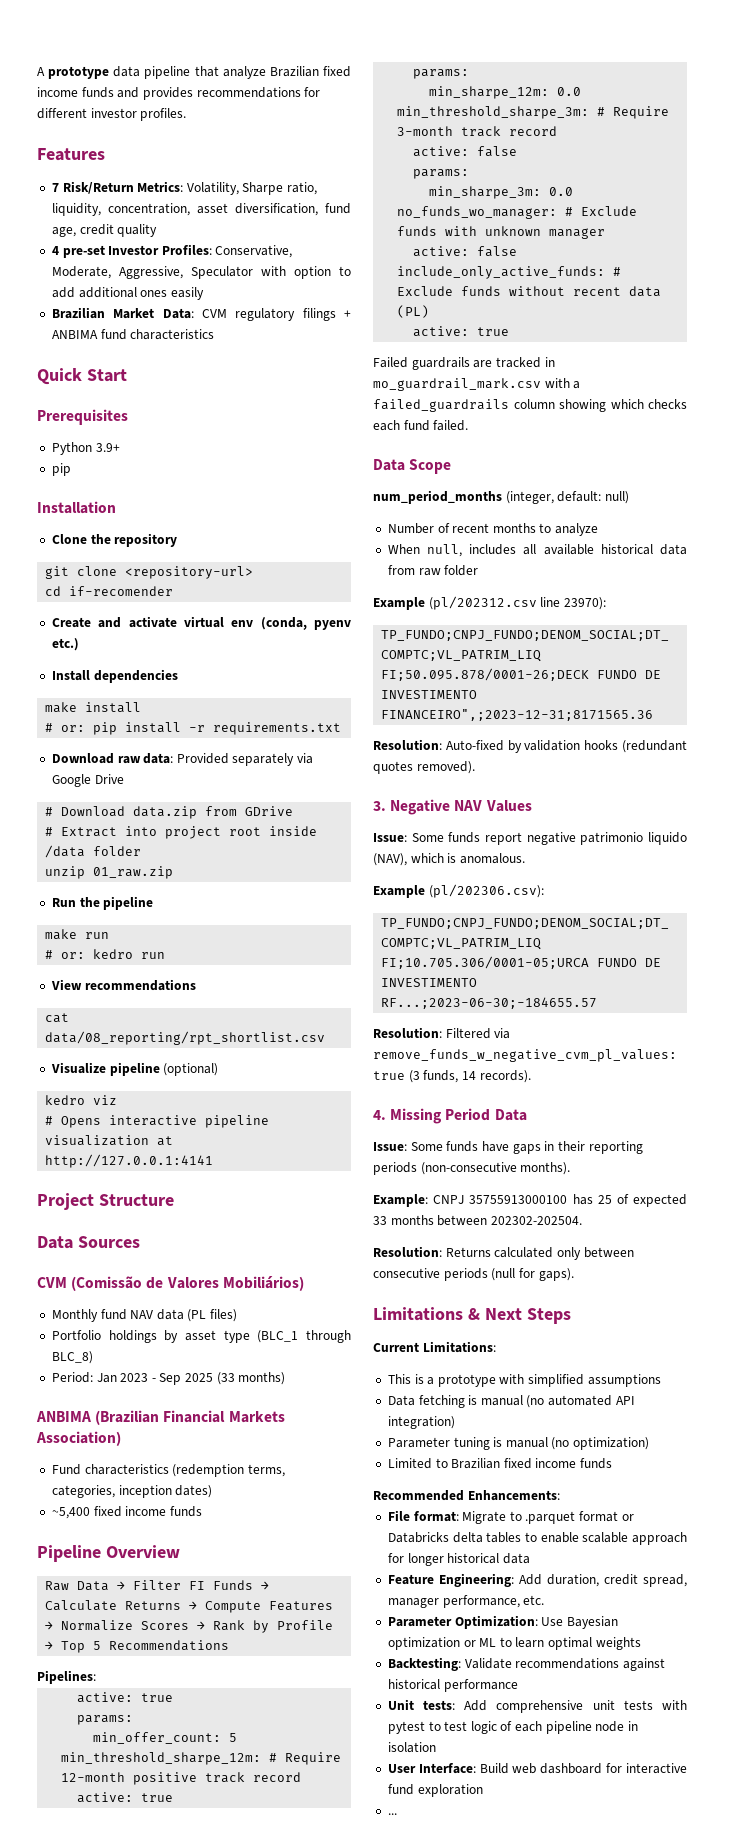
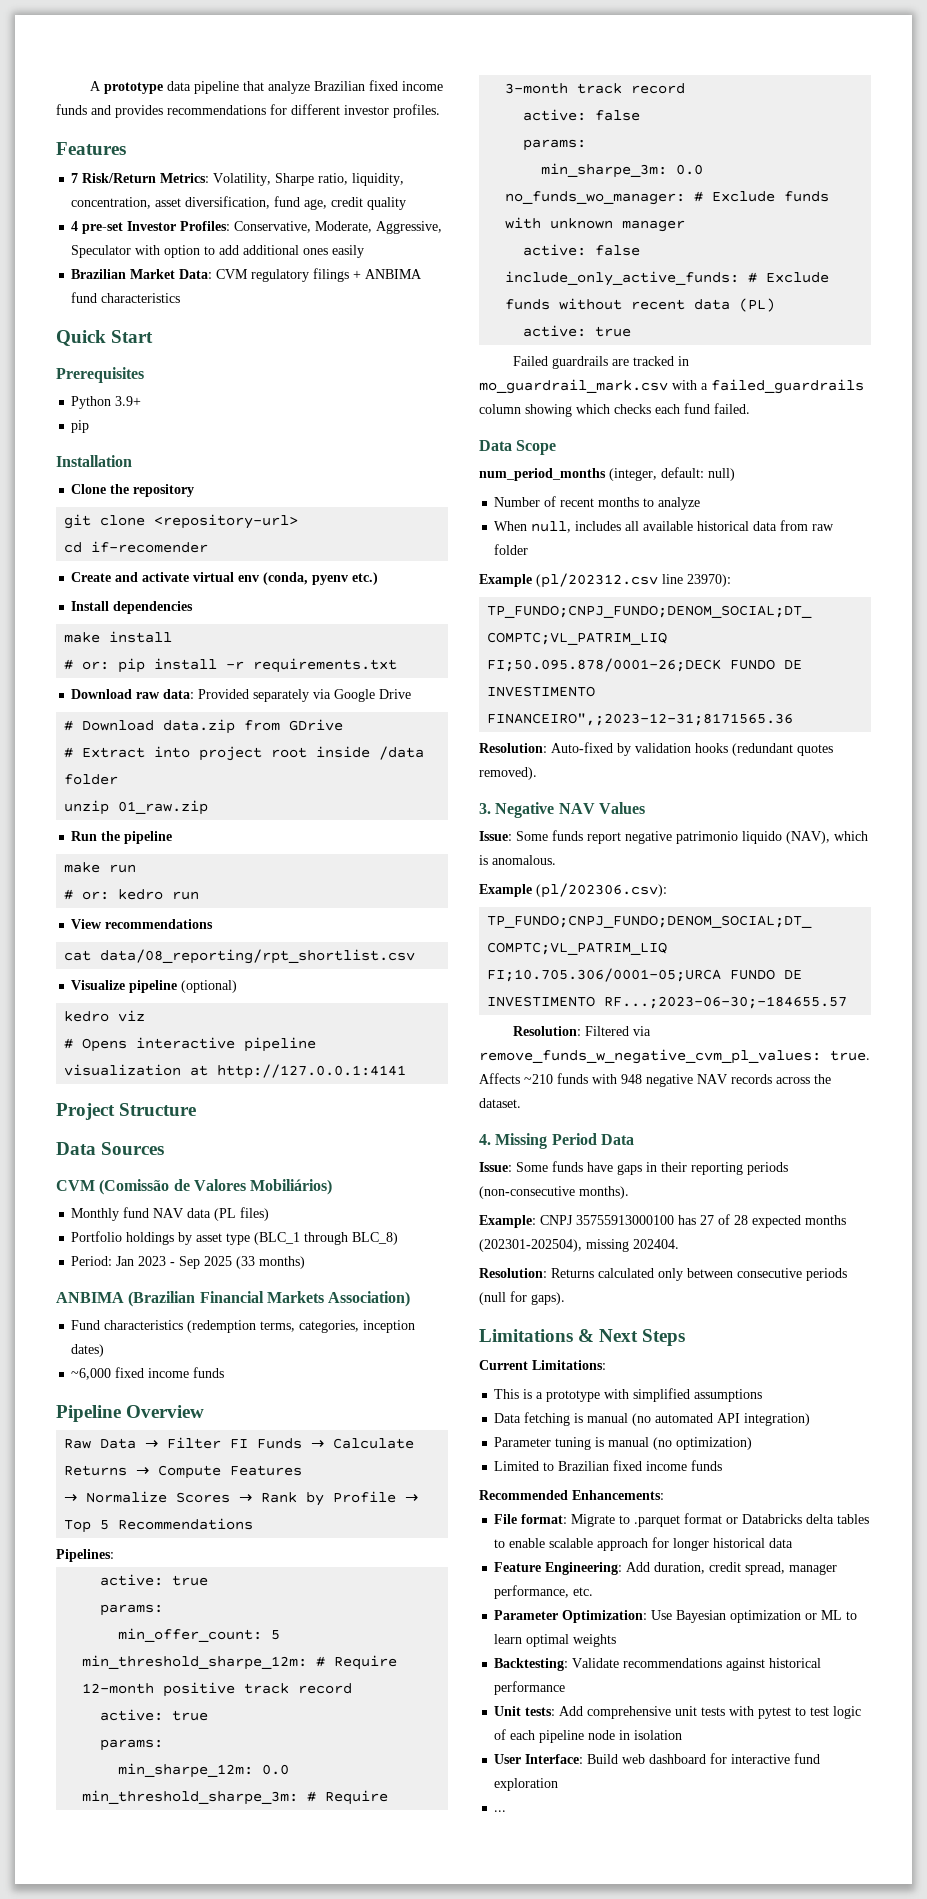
- ~5,400 fixed income funds
+ ~6,000 fixed income funds
- Resolution: Filtered via remove_funds_w_negative_cvm_pl_values: true (3 funds, 14 records).
+ Resolution: Filtered via remove_funds_w_negative_cvm_pl_values: true. Affects ~210 funds with 948 negative NAV records across the dataset.
- Example: CNPJ 35755913000100 has 25 of expected 33 months between 202302-202504.
+ Example: CNPJ 35755913000100 has 27 of 28 expected months (202301-202504), missing 202404.

